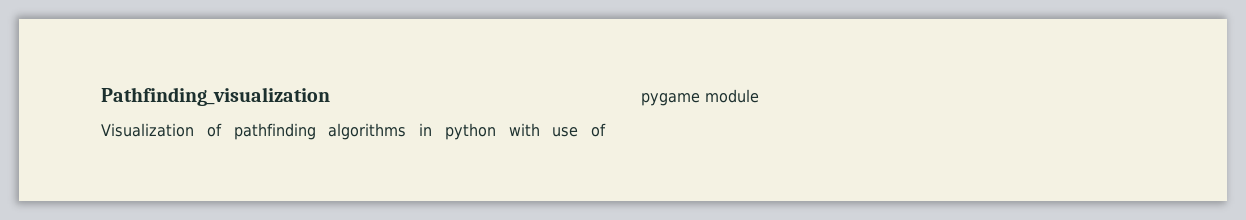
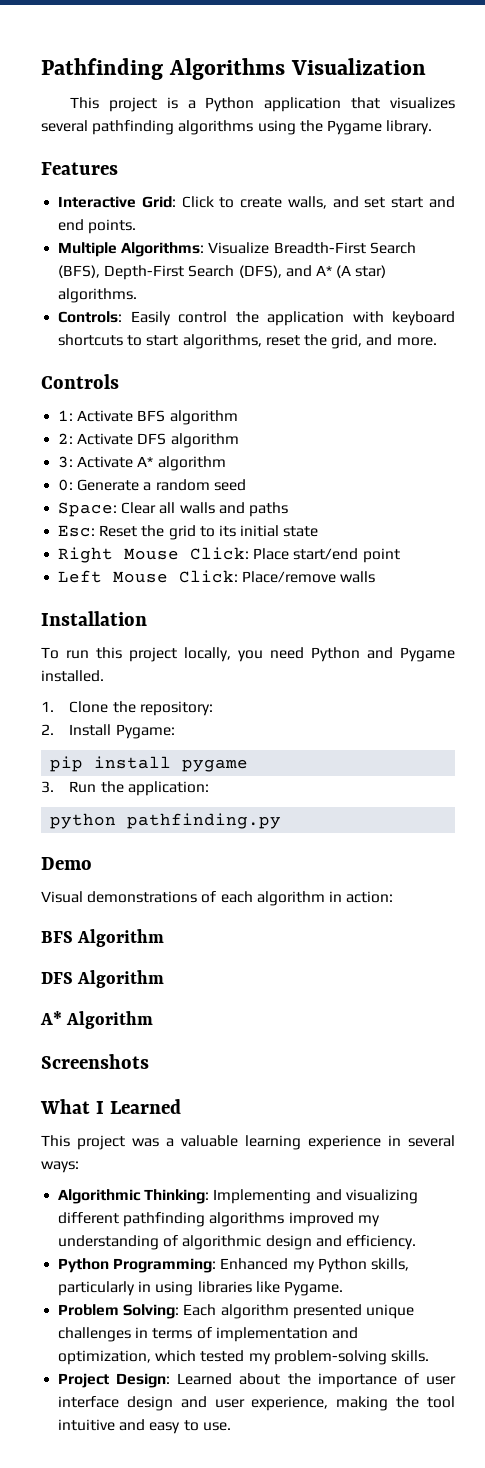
- Pathfinding_visualization
- Visualization of pathfinding algorithms in python with use of pygame module
+ Pathfinding Algorithms Visualization
+ This project is a Python application that visualizes several pathfinding algorithms using the Pygame library.
+ Features
+ Interactive Grid: Click to create walls, and set start and end points.
+ Multiple Algorithms: Visualize Breadth-First Search (BFS), Depth-First Search (DFS), and A* (A star) algorithms.
+ Controls: Easily control the application with keyboard shortcuts to start algorithms, reset the grid, and more.
+ Controls
+ 1: Activate BFS algorithm
+ 2: Activate DFS algorithm
+ 3: Activate A* algorithm
+ 0: Generate a random seed
+ Space: Clear all walls and paths
+ Esc: Reset the grid to its initial state
+ Right Mouse Click: Place start/end point
+ Left Mouse Click: Place/remove walls
+ Installation
+ To run this project locally, you need Python and Pygame installed.
+ 1. Clone the repository:
+ 2. Install Pygame:
+ pip install pygame
+ 3. Run the application:
+ python pathfinding.py
+ Demo
+ Visual demonstrations of each algorithm in action:
+ BFS Algorithm
+ DFS Algorithm
+ A* Algorithm
+ Screenshots
+ What I Learned
+ This project was a valuable learning experience in several ways:
+ Algorithmic Thinking: Implementing and visualizing different pathfinding algorithms improved my understanding of algorithmic design and efficiency.
+ Python Programming: Enhanced my Python skills, particularly in using libraries like Pygame.
+ Problem Solving: Each algorithm presented unique challenges in terms of implementation and optimization, which tested my problem-solving skills.
+ Project Design: Learned about the importance of user interface design and user experience, making the tool intuitive and easy to use.

